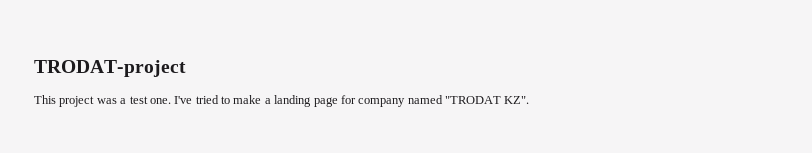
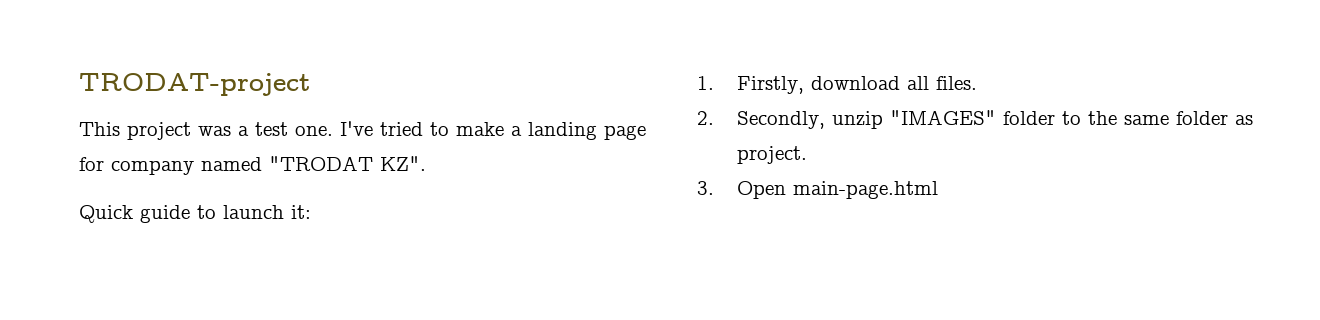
+ Quick guide to launch it:
+ 1. Firstly, download all files.
+ 2. Secondly, unzip "IMAGES" folder to the same folder as project.
+ 3. Open main-page.html

